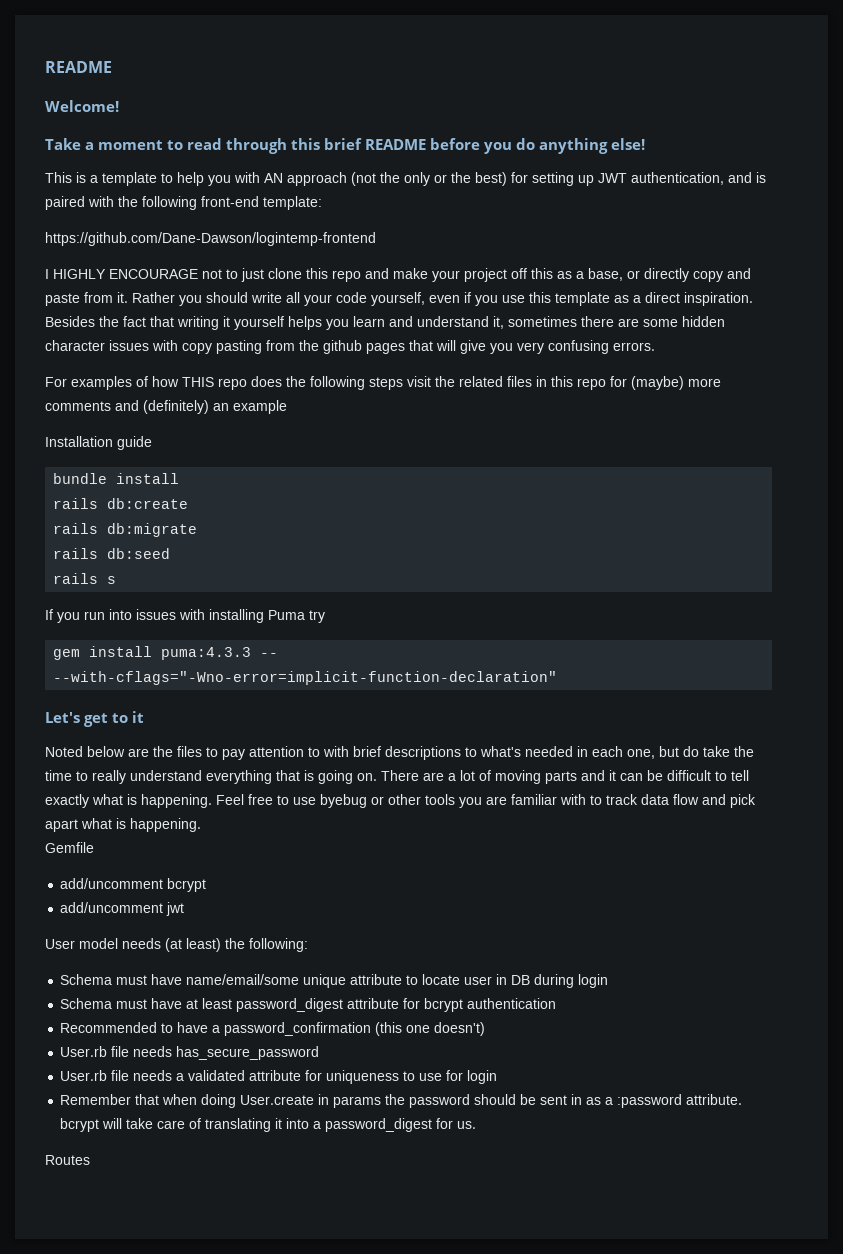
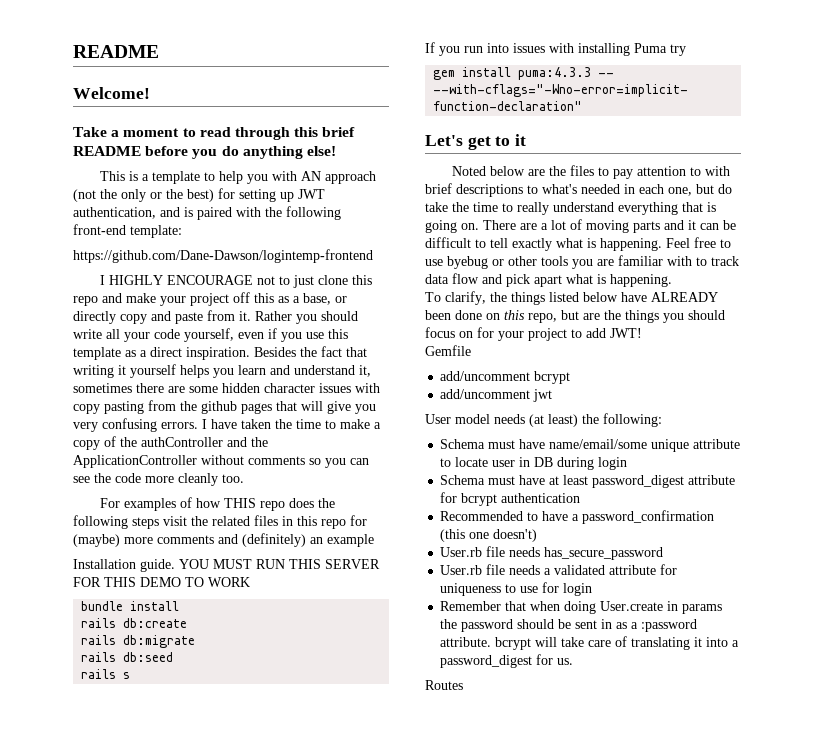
+ I have taken the time to make a copy of the authController and the ApplicationController without comments so you can see the code more cleanly too.
- Installation guide
+ Installation guide. YOU MUST RUN THIS SERVER FOR THIS DEMO TO WORK
+ To clarify, the things listed below have ALREADY been done on this repo, but are the things you should focus on for your project to add JWT!

